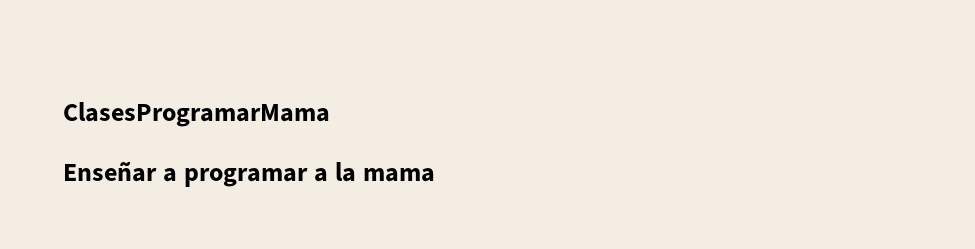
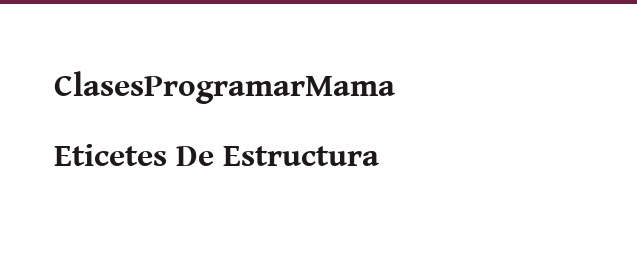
- Enseñar a programar a la mama
+ Eticetes De Estructura

